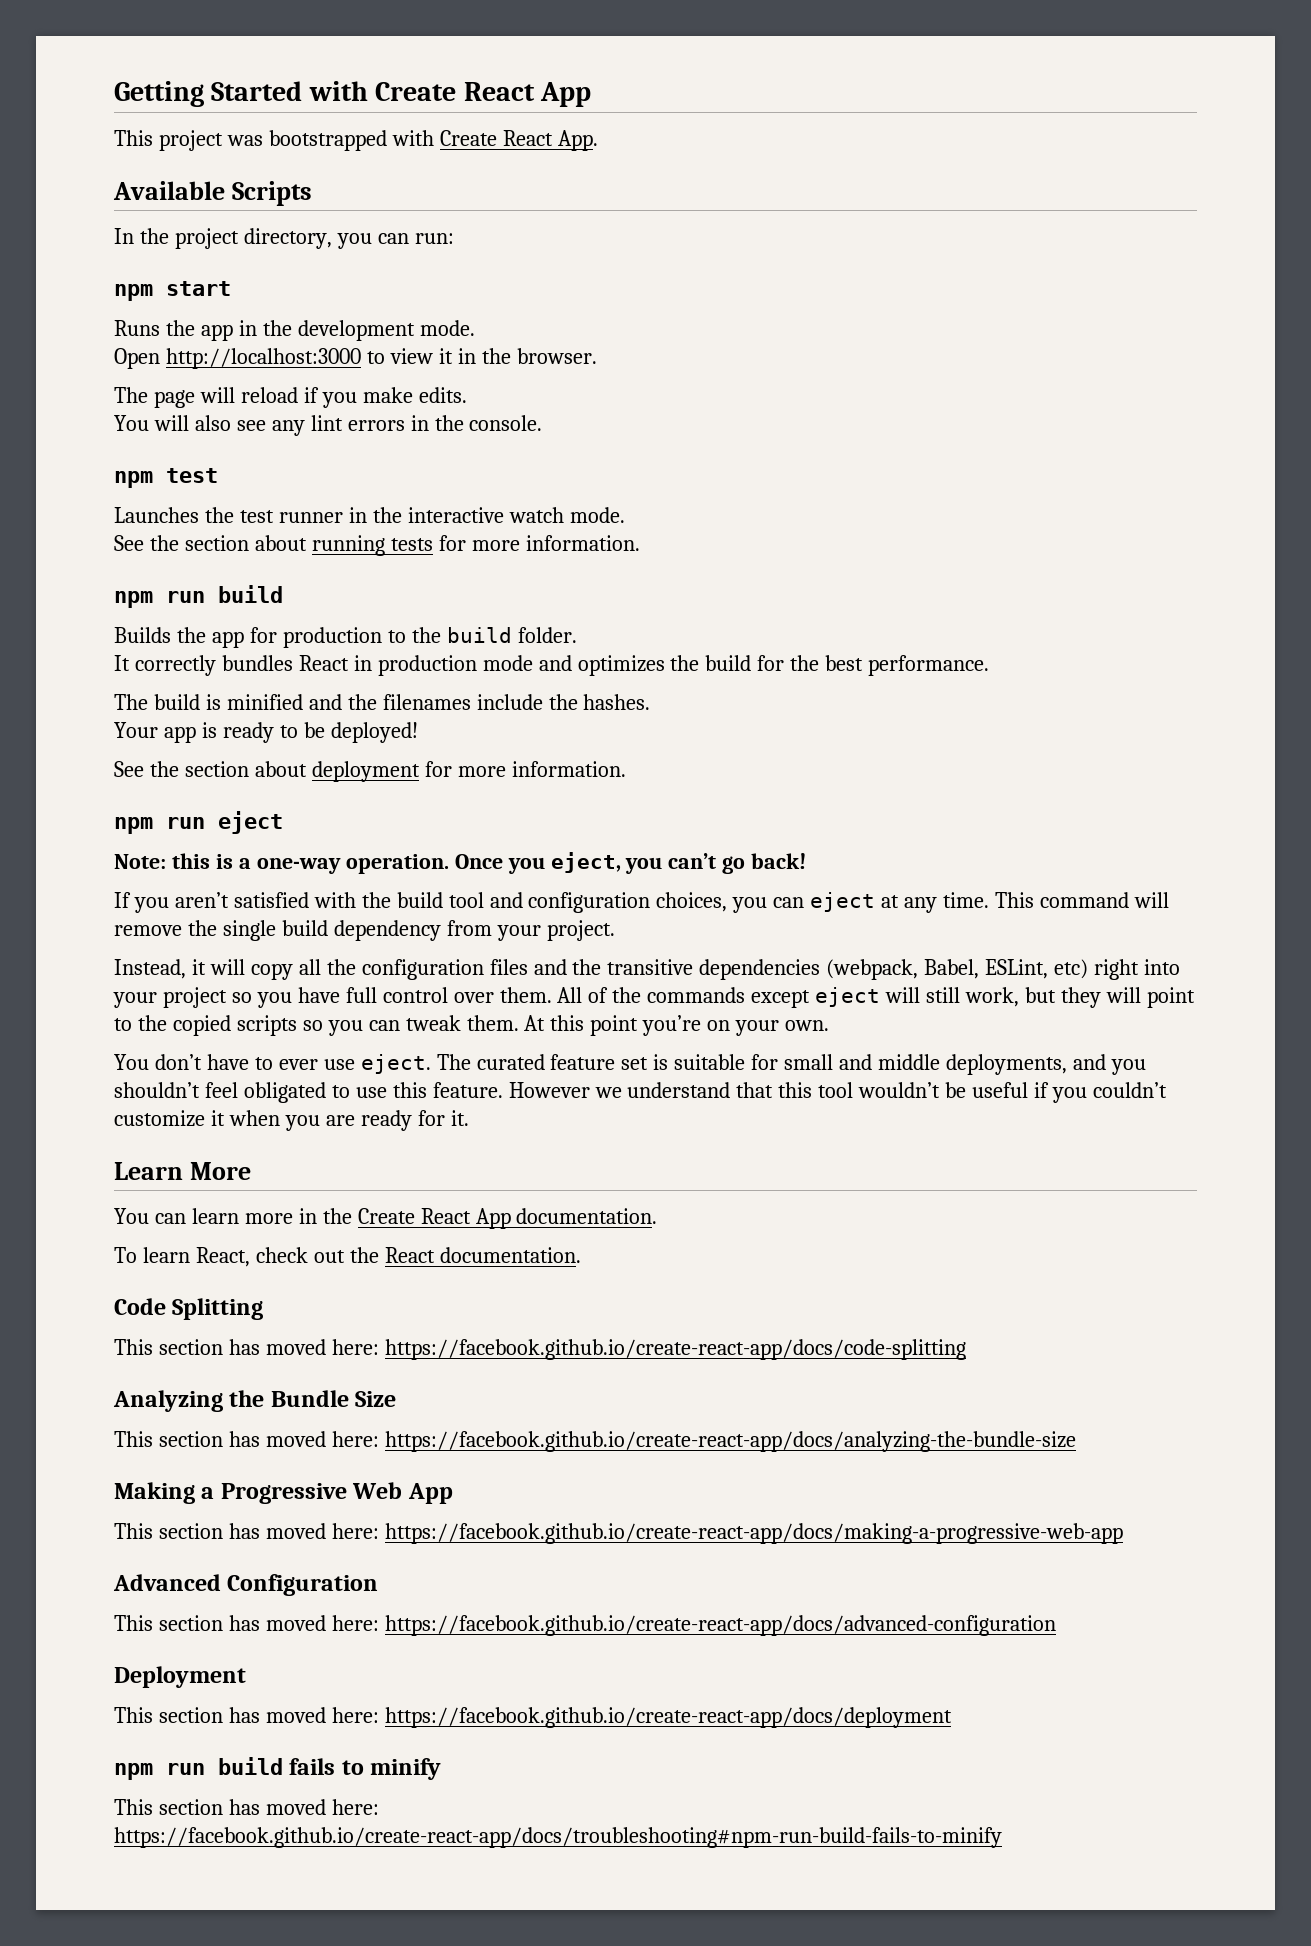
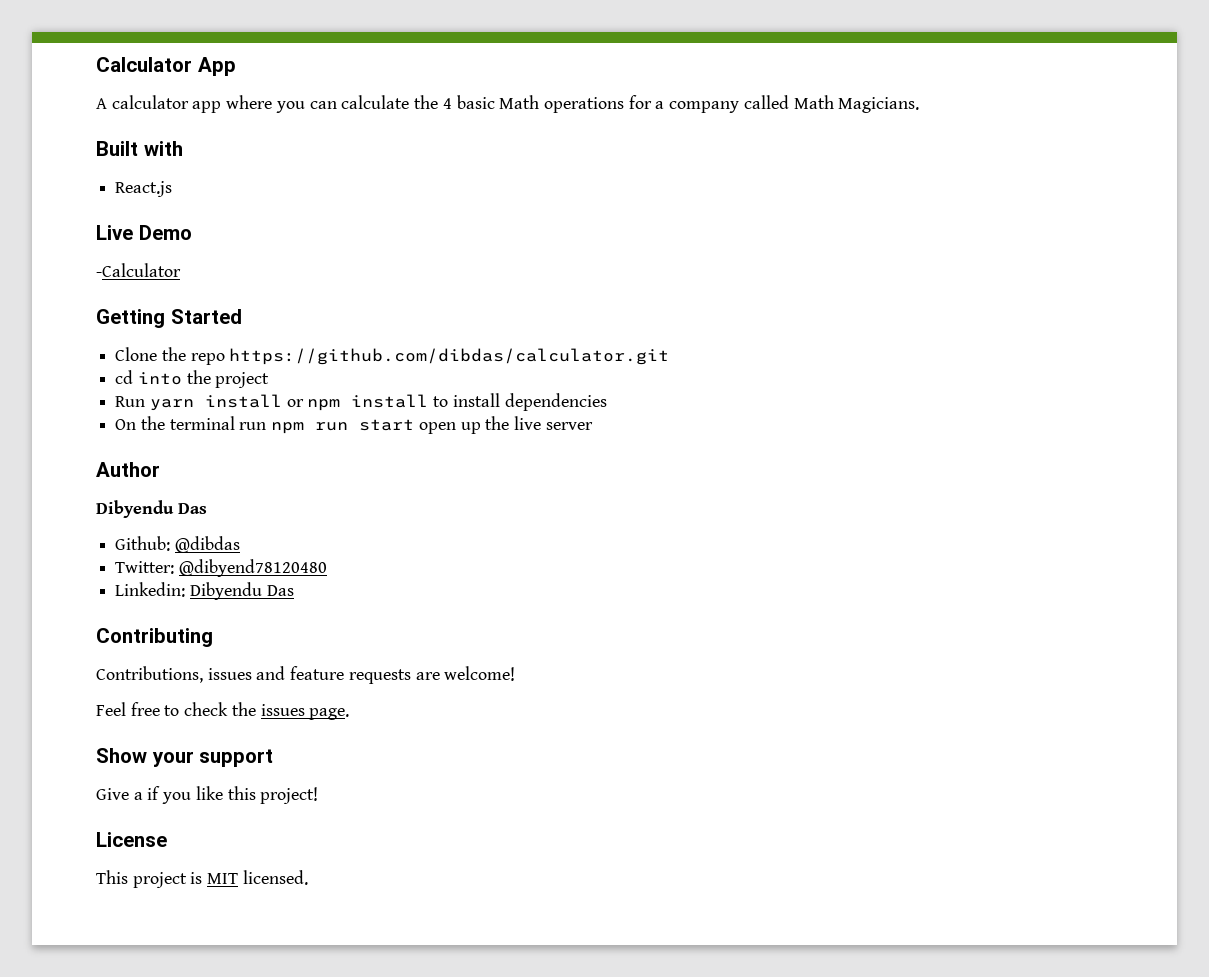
- Getting Started with Create React App
- This project was bootstrapped with Create React App.
- Available Scripts
- In the project directory, you can run:
- npm start
- Runs the app in the development mode.
- Open http://localhost:3000 to view it in the browser.
- The page will reload if you make edits.
- You will also see any lint errors in the console.
- npm test
- Launches the test runner in the interactive watch mode.
- See the section about running tests for more information.
- npm run build
- Builds the app for production to the build folder.
- It correctly bundles React in production mode and optimizes the build for the best performance.
- The build is minified and the filenames include the hashes.
- Your app is ready to be deployed!
- See the section about deployment for more information.
- npm run eject
- Note: this is a one-way operation. Once you eject, you can’t go back!
- If you aren’t satisfied with the build tool and configuration choices, you can eject at any time. This command will remove the single build dependency from your project.
- Instead, it will copy all the configuration files and the transitive dependencies (webpack, Babel, ESLint, etc) right into your project so you have full control over them. All of the commands except eject will still work, but they will point to the copied scripts so you can tweak them. At this point you’re on your own.
- You don’t have to ever use eject. The curated feature set is suitable for small and middle deployments, and you shouldn’t feel obligated to use this feature. However we understand that this tool wouldn’t be useful if you couldn’t customize it when you are ready for it.
- Learn More
- You can learn more in the Create React App documentation.
- To learn React, check out the React documentation.
- Code Splitting
- This section has moved here: https://facebook.github.io/create-react-app/docs/code-splitting
- Analyzing the Bundle Size
- This section has moved here: https://facebook.github.io/create-react-app/docs/analyzing-the-bundle-size
- Making a Progressive Web App
- This section has moved here: https://facebook.github.io/create-react-app/docs/making-a-progressive-web-app
- Advanced Configuration
- This section has moved here: https://facebook.github.io/create-react-app/docs/advanced-configuration
- Deployment
- This section has moved here: https://facebook.github.io/create-react-app/docs/deployment
- npm run build fails to minify
- This section has moved here: https://facebook.github.io/create-react-app/docs/troubleshooting#npm-run-build-fails-to-minify
+ Calculator App
+ A calculator app where you can calculate the 4 basic Math operations for a company called Math Magicians.
+ Built with
+ React.js
+ Live Demo
+ -Calculator
+ Getting Started
+ Clone the repo https://github.com/dibdas/calculator.git
+ cd into the project
+ Run yarn install or npm install to install dependencies
+ On the terminal run npm run start open up the live server
+ Author
+ Dibyendu Das
+ Github: @dibdas
+ Twitter: @dibyend78120480
+ Linkedin: Dibyendu Das
+ Contributing
+ Contributions, issues and feature requests are welcome!
+ Feel free to check the issues page.
+ Show your support
+ Give a if you like this project!
+ License
+ This project is MIT licensed.

